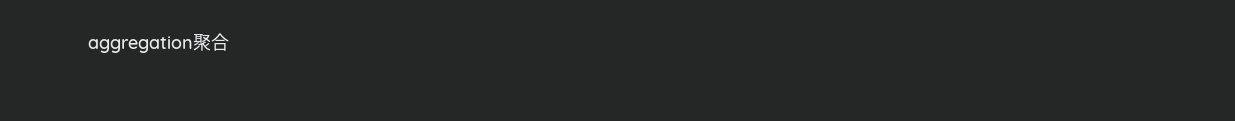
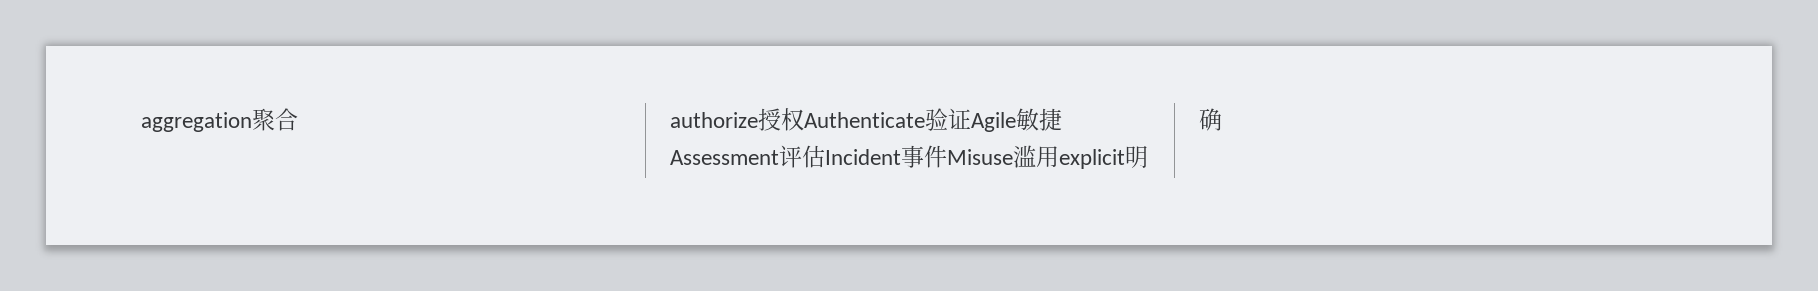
+ authorize授权Authenticate验证Agile敏捷Assessment评估Incident事件Misuse滥用explicit明确

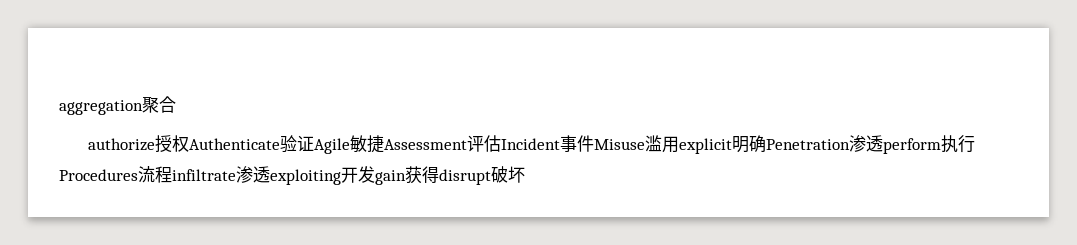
- authorize授权Authenticate验证Agile敏捷Assessment评估Incident事件Misuse滥用explicit明确
+ authorize授权Authenticate验证Agile敏捷Assessment评估Incident事件Misuse滥用explicit明确Penetration渗透perform执行Procedures流程infiltrate渗透exploiting开发gain获得disrupt破坏

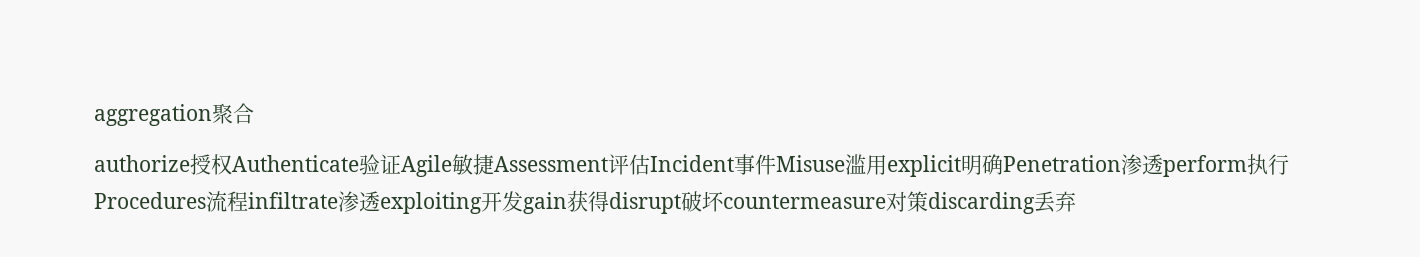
- authorize授权Authenticate验证Agile敏捷Assessment评估Incident事件Misuse滥用explicit明确Penetration渗透perform执行Procedures流程infiltrate渗透exploiting开发gain获得disrupt破坏
+ authorize授权Authenticate验证Agile敏捷Assessment评估Incident事件Misuse滥用explicit明确Penetration渗透perform执行Procedures流程infiltrate渗透exploiting开发gain获得disrupt破坏countermeasure对策discarding丢弃

